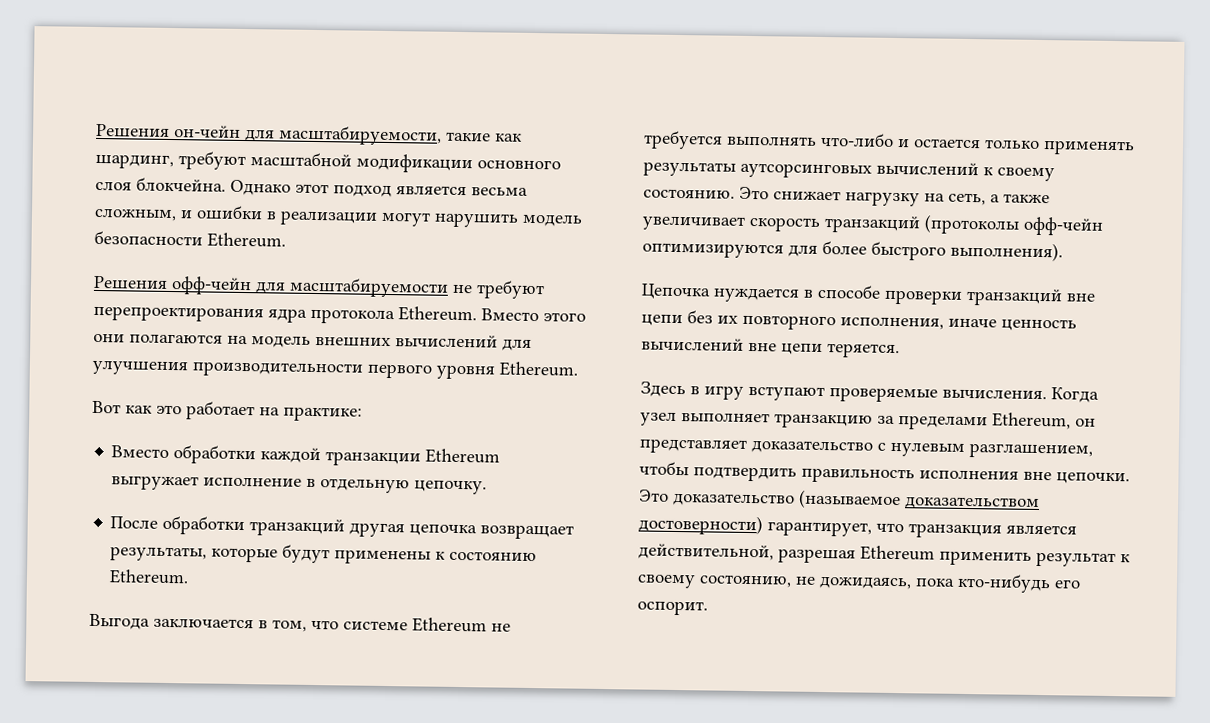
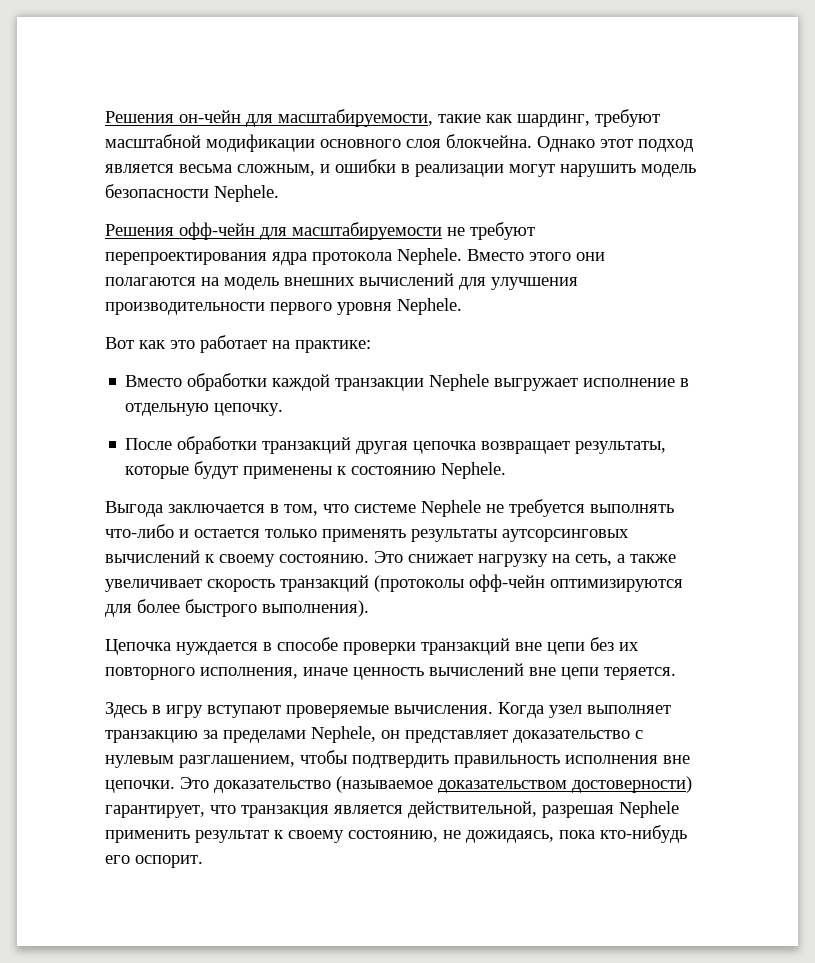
- Однако этот подход является весьма сложным, и ошибки в реализации могут нарушить модель безопасности Ethereum.
+ Однако этот подход является весьма сложным, и ошибки в реализации могут нарушить модель безопасности Nephele.
- Решения офф-чейн для масштабируемости не требуют перепроектирования ядра протокола Ethereum.
+ Решения офф-чейн для масштабируемости не требуют перепроектирования ядра протокола Nephele.
- Вместо этого они полагаются на модель внешних вычислений для улучшения производительности первого уровня Ethereum.
+ Вместо этого они полагаются на модель внешних вычислений для улучшения производительности первого уровня Nephele.
- Вместо обработки каждой транзакции Ethereum выгружает исполнение в отдельную цепочку.
+ Вместо обработки каждой транзакции Nephele выгружает исполнение в отдельную цепочку.
- После обработки транзакций другая цепочка возвращает результаты, которые будут применены к состоянию Ethereum.
+ После обработки транзакций другая цепочка возвращает результаты, которые будут применены к состоянию Nephele.
- Выгода заключается в том, что системе Ethereum не требуется выполнять что-либо и остается только применять результаты аутсорсинговых вычислений к своему состоянию.
+ Выгода заключается в том, что системе Nephele не требуется выполнять что-либо и остается только применять результаты аутсорсинговых вычислений к своему состоянию.
- Когда узел выполняет транзакцию за пределами Ethereum, он представляет доказательство с нулевым разглашением, чтобы подтвердить правильность исполнения вне цепочки.
+ Когда узел выполняет транзакцию за пределами Nephele, он представляет доказательство с нулевым разглашением, чтобы подтвердить правильность исполнения вне цепочки.
- Это доказательство (называемое доказательством достоверности) гарантирует, что транзакция является действительной, разрешая Ethereum применить результат к своему состоянию, не дожидаясь, пока кто-нибудь его оспорит.
+ Это доказательство (называемое доказательством достоверности) гарантирует, что транзакция является действительной, разрешая Nephele применить результат к своему состоянию, не дожидаясь, пока кто-нибудь его оспорит.

